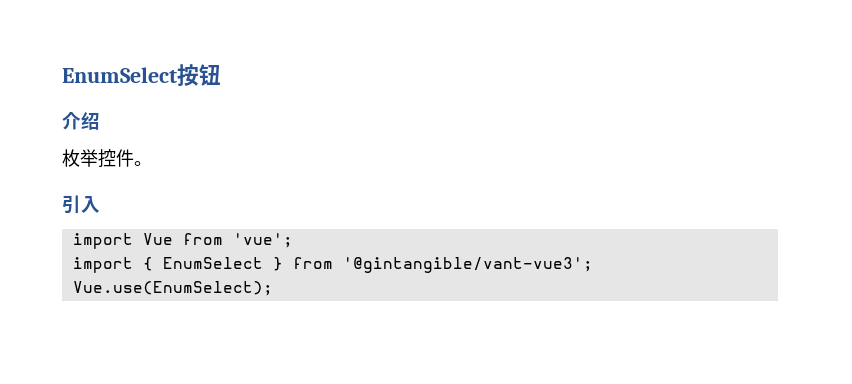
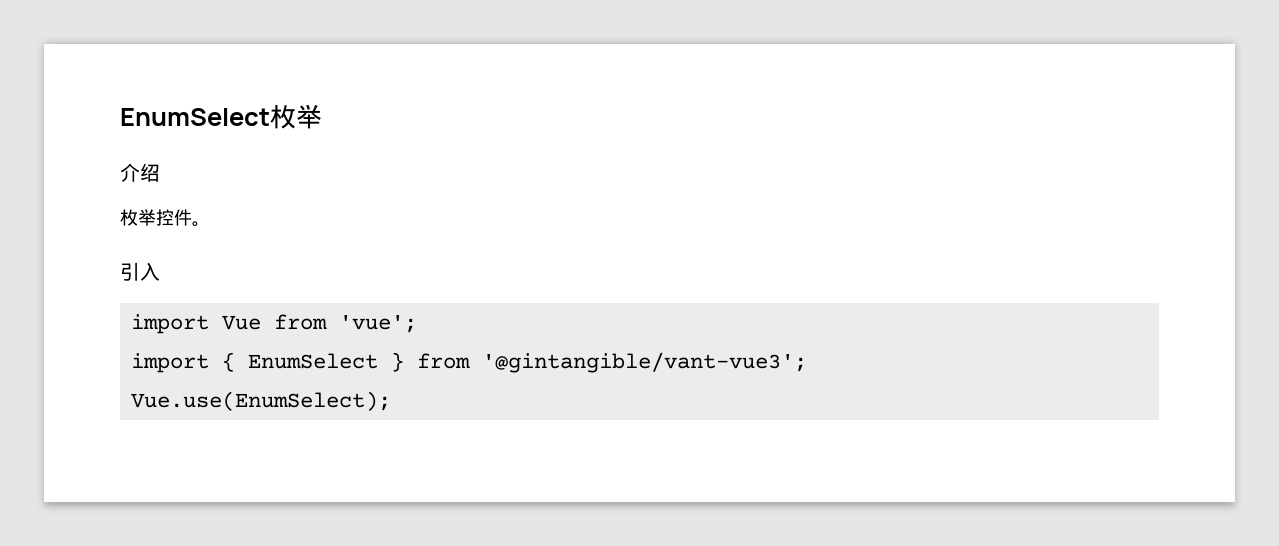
- EnumSelect按钮
+ EnumSelect枚举

